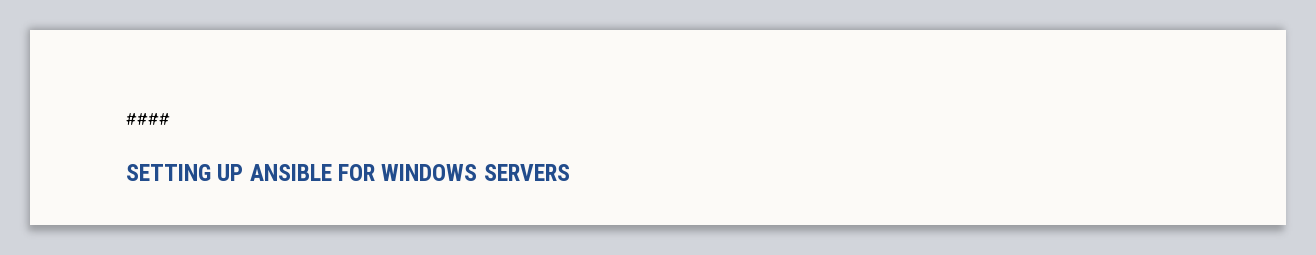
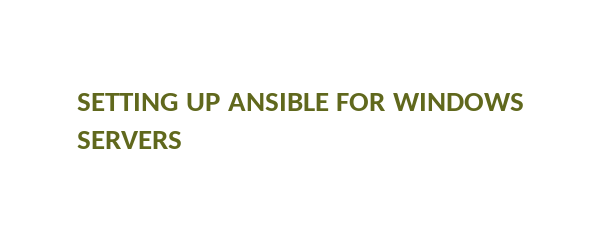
- ####

